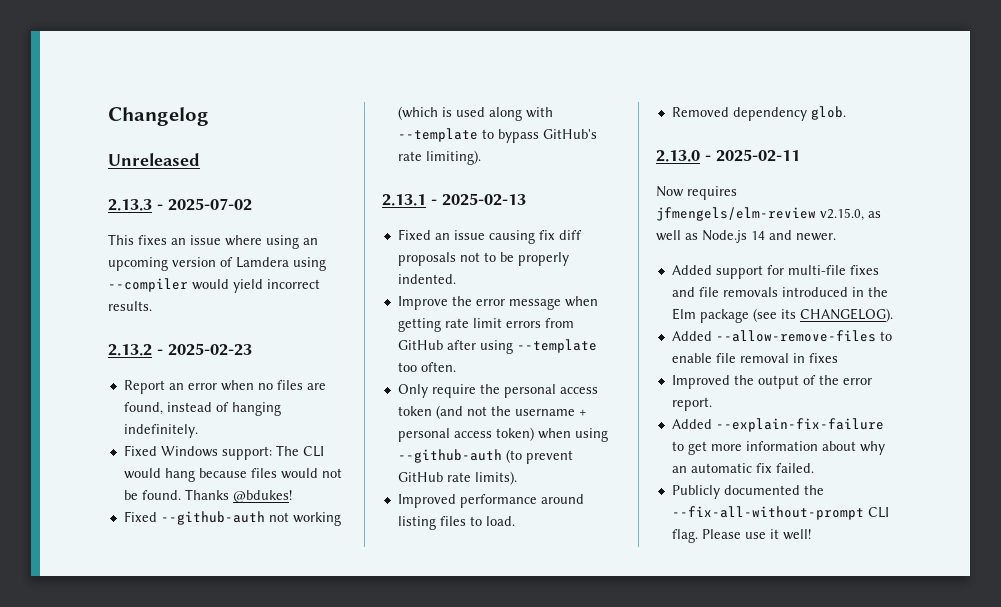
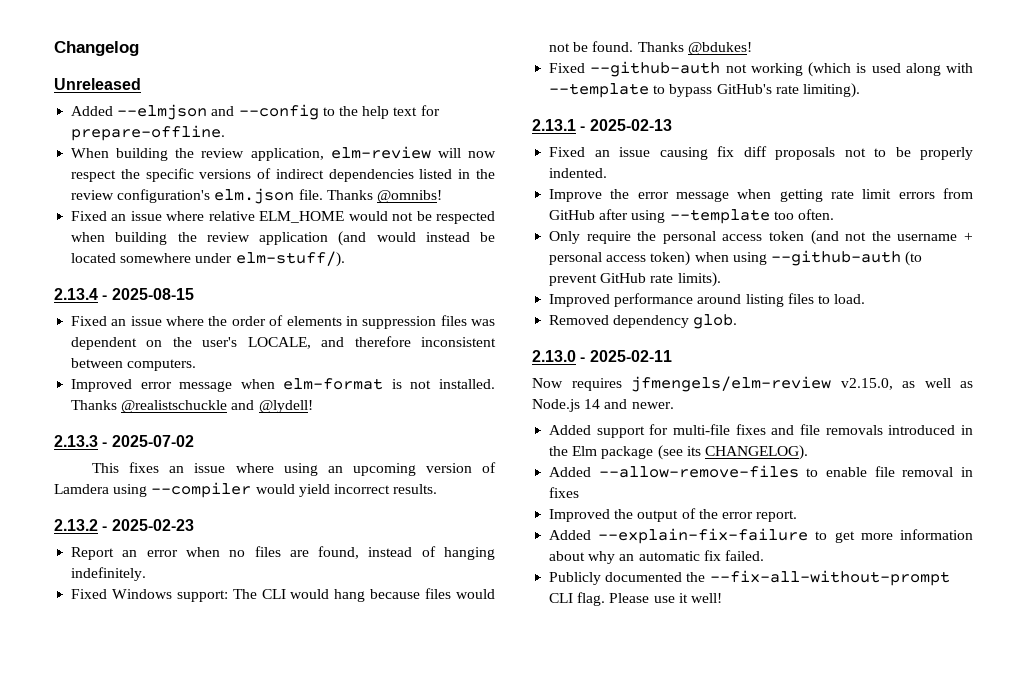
+ Added --elmjson and --config to the help text for prepare-offline.
+ When building the review application, elm-review will now respect the specific versions of indirect dependencies listed in the review configuration's elm.json file. Thanks @omnibs!
+ Fixed an issue where relative ELM_HOME would not be respected when building the review application (and would instead be located somewhere under elm-stuff/).
+ 2.13.4 - 2025-08-15
+ Fixed an issue where the order of elements in suppression files was dependent on the user's LOCALE, and therefore inconsistent between computers.
+ Improved error message when elm-format is not installed. Thanks @realistschuckle and @lydell!

